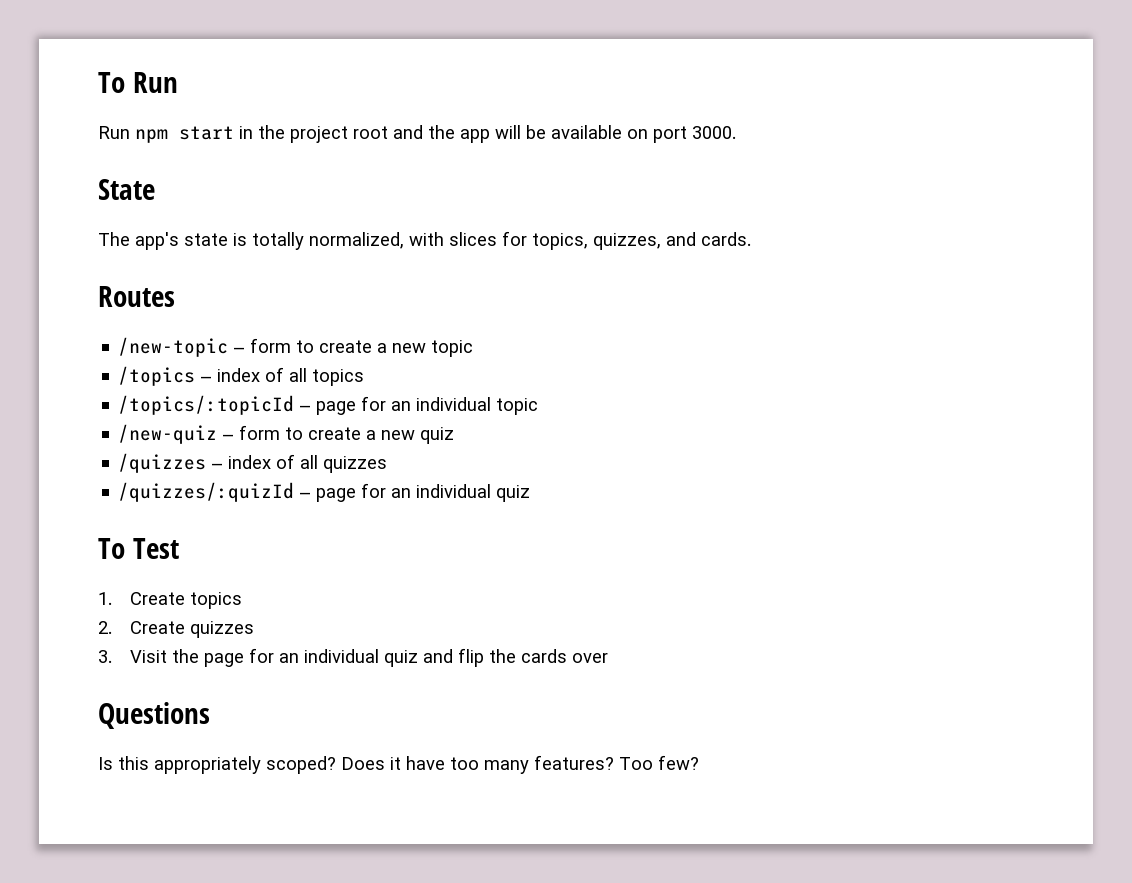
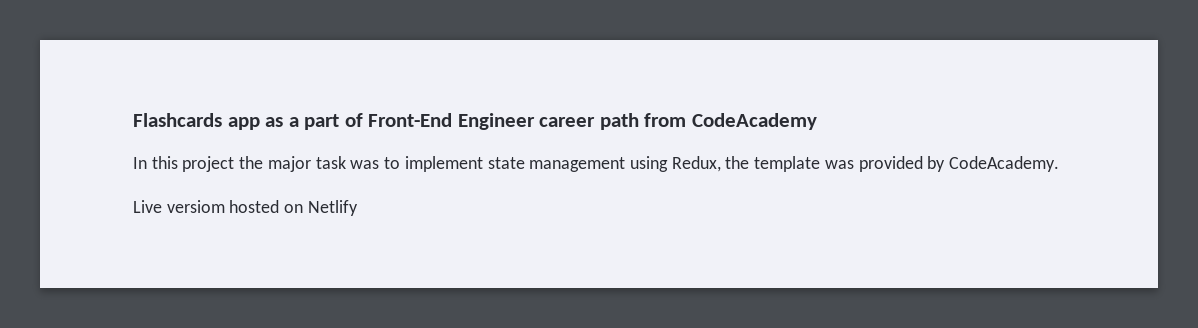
- To Run
- Run npm start in the project root and the app will be available on port 3000.
- State
- The app's state is totally normalized, with slices for topics, quizzes, and cards.
- Routes
- /new-topic – form to create a new topic
- /topics – index of all topics
- /topics/:topicId – page for an individual topic
- /new-quiz – form to create a new quiz
- /quizzes – index of all quizzes
- /quizzes/:quizId – page for an individual quiz
- To Test
- 1. Create topics
- 2. Create quizzes
- 3. Visit the page for an individual quiz and flip the cards over
- Questions
- Is this appropriately scoped? Does it have too many features? Too few?
+ Flashcards app as a part of Front-End Engineer career path from CodeAcademy
+ In this project the major task was to implement state management using Redux, the template was provided by CodeAcademy.
+ Live versiom hosted on Netlify

